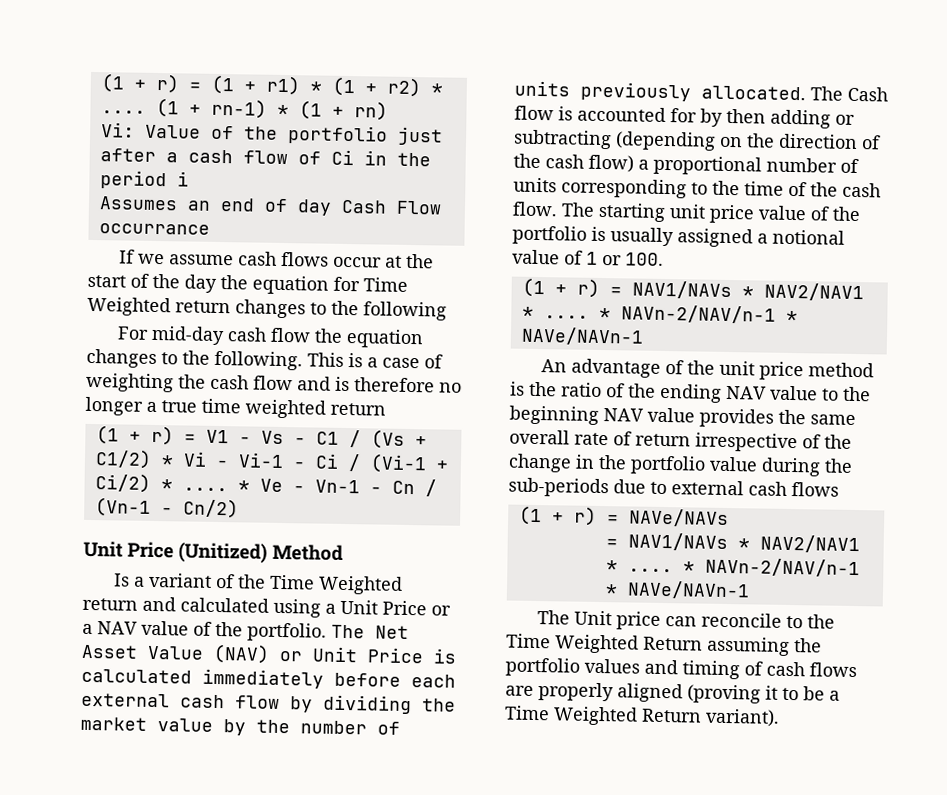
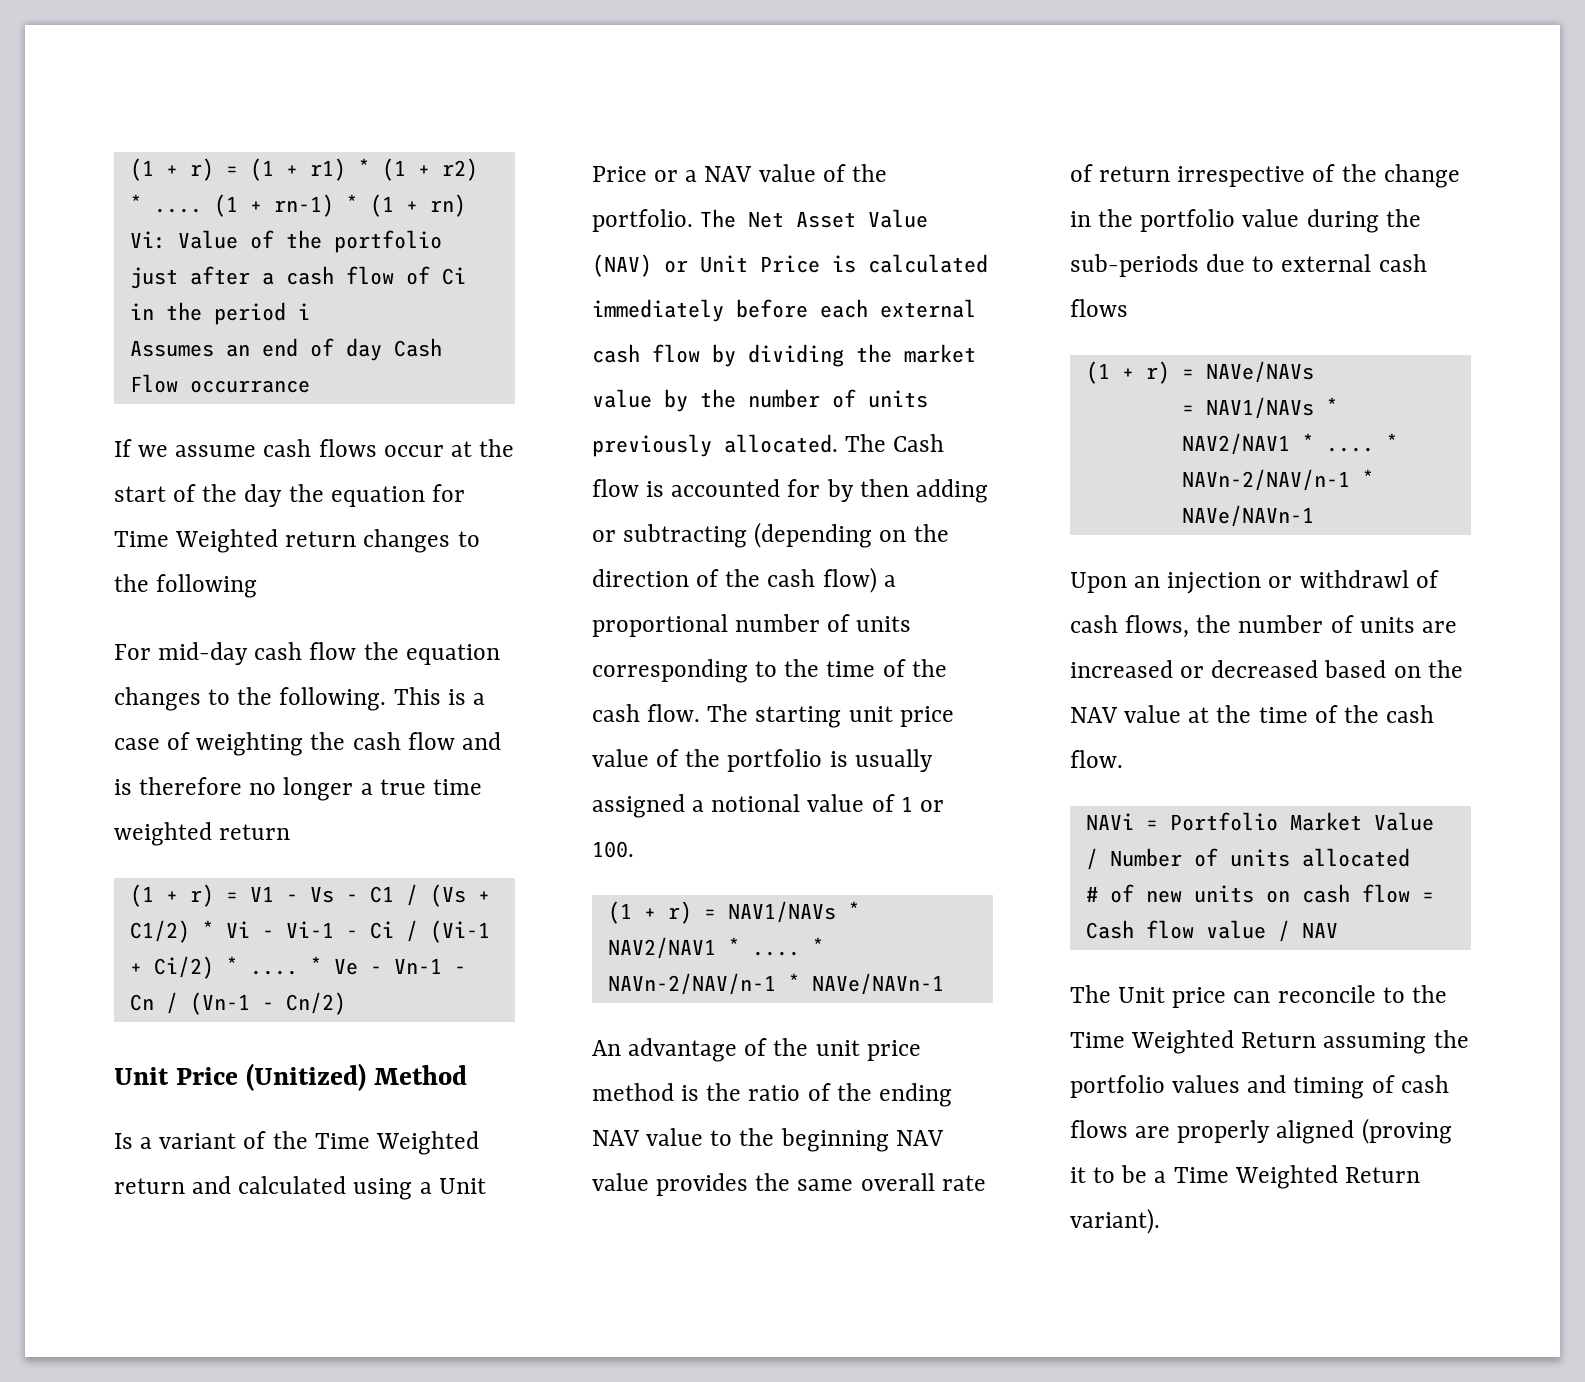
+ Upon an injection or withdrawl of cash flows, the number of units are increased or decreased based on the NAV value at the time of the cash flow.
+ NAVi = Portfolio Market Value / Number of units allocated
+ # of new units on cash flow = Cash flow value / NAV

